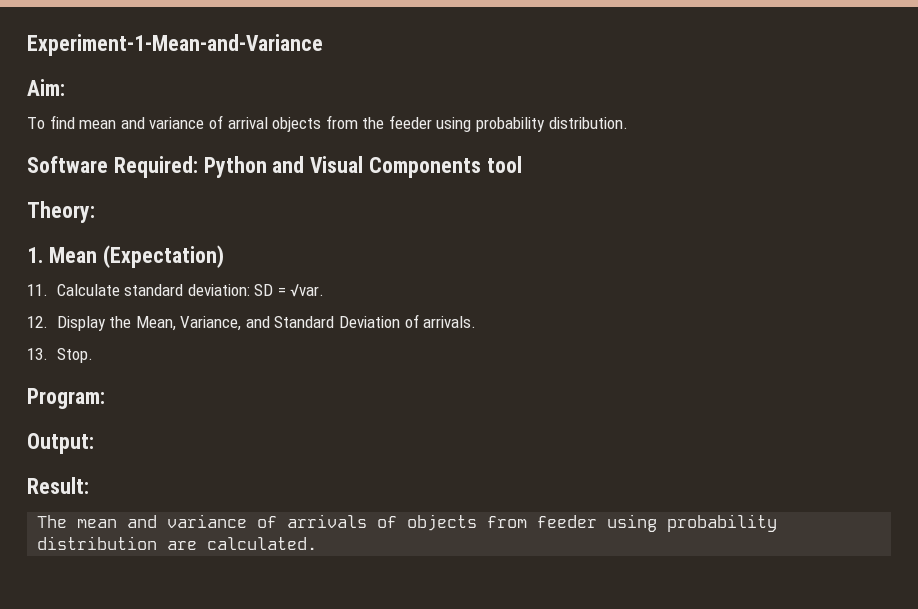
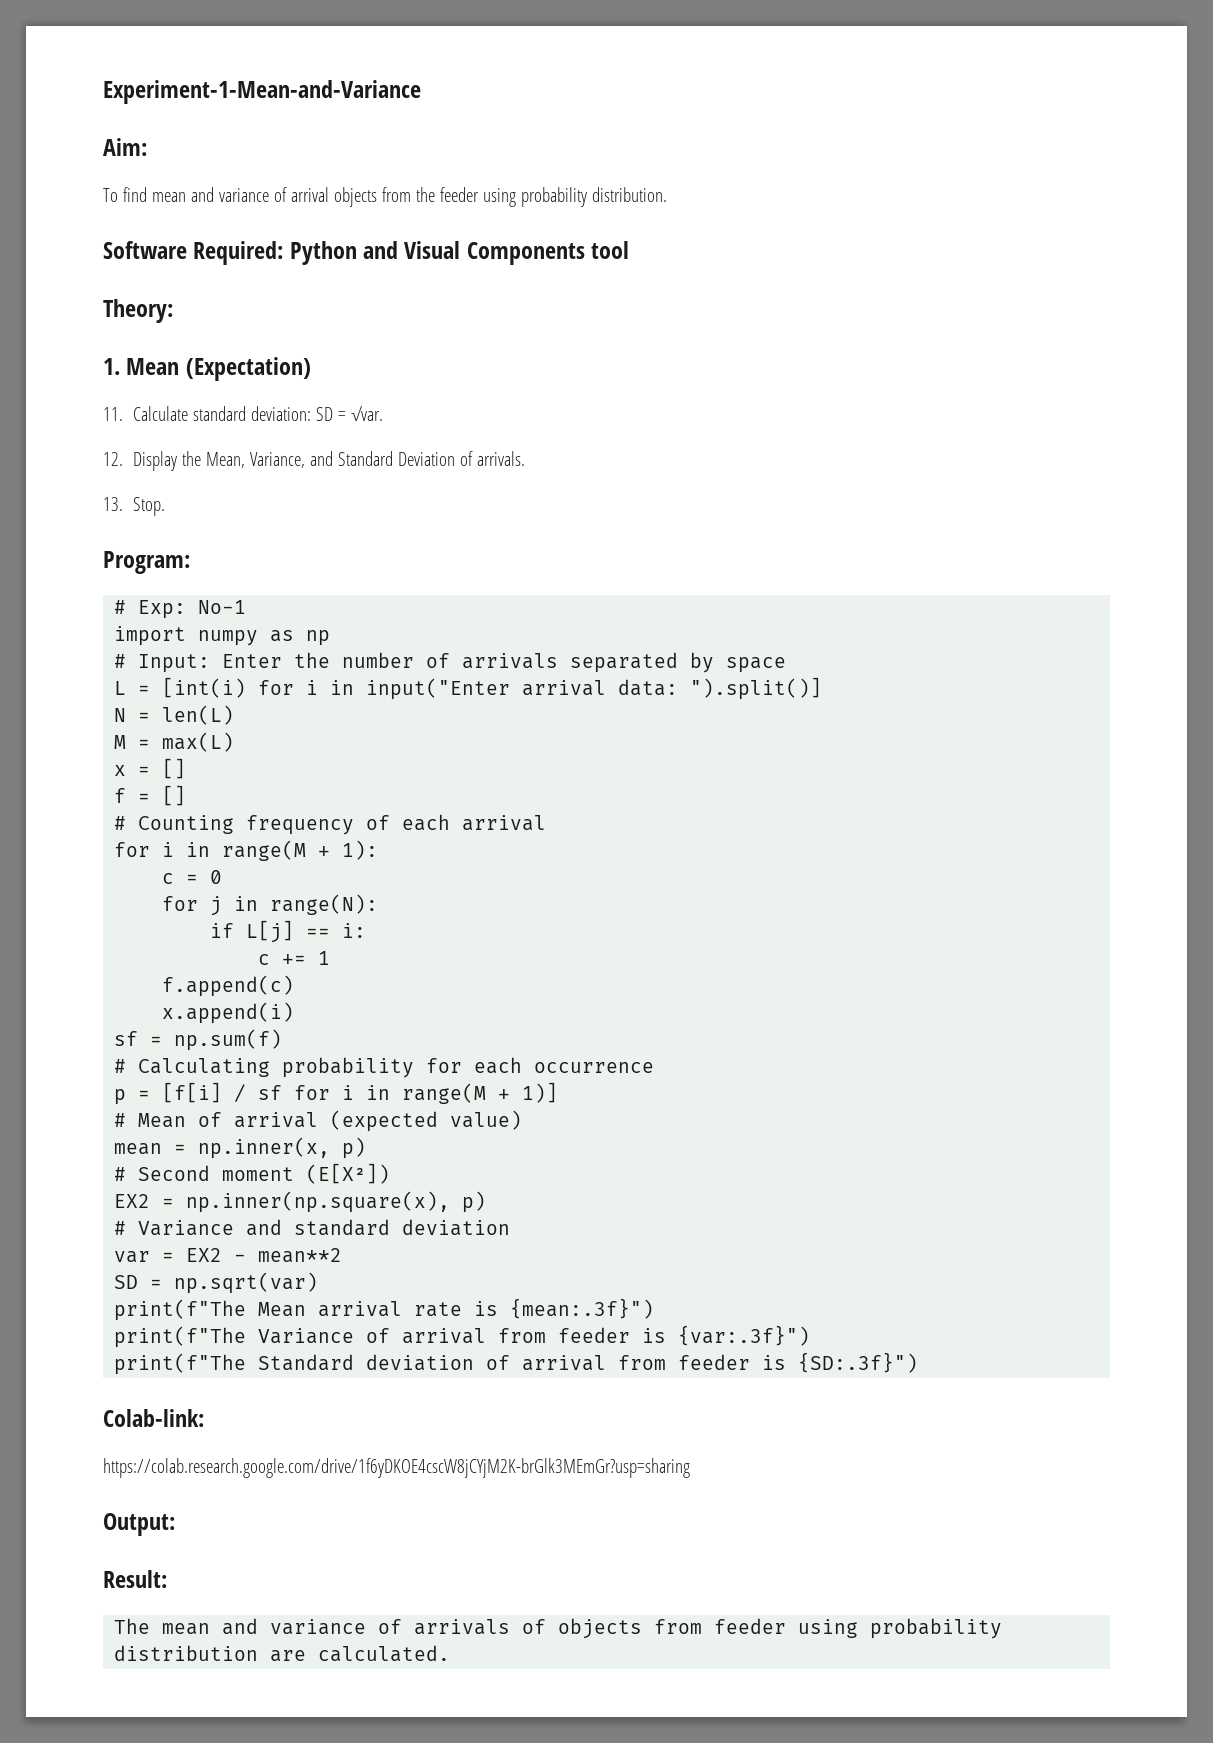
+ # Exp: No-1
+ import numpy as np
+ # Input: Enter the number of arrivals separated by space
+ L = [int(i) for i in input("Enter arrival data: ").split()]
+ N = len(L)
+ M = max(L)
+ x = []
+ f = []
+ # Counting frequency of each arrival
+ for i in range(M + 1):
+ c = 0
+ for j in range(N):
+ if L[j] == i:
+ c += 1
+ f.append(c)
+ x.append(i)
+ sf = np.sum(f)
+ # Calculating probability for each occurrence
+ p = [f[i] / sf for i in range(M + 1)]
+ # Mean of arrival (expected value)
+ mean = np.inner(x, p)
+ # Second moment (E[X²])
+ EX2 = np.inner(np.square(x), p)
+ # Variance and standard deviation
+ var = EX2 - mean**2
+ SD = np.sqrt(var)
+ print(f"The Mean arrival rate is {mean:.3f}")
+ print(f"The Variance of arrival from feeder is {var:.3f}")
+ print(f"The Standard deviation of arrival from feeder is {SD:.3f}")
+ Colab-link:
+ https://colab.research.google.com/drive/1f6yDKOE4cscW8jCYjM2K-brGlk3MEmGr?usp=sharing

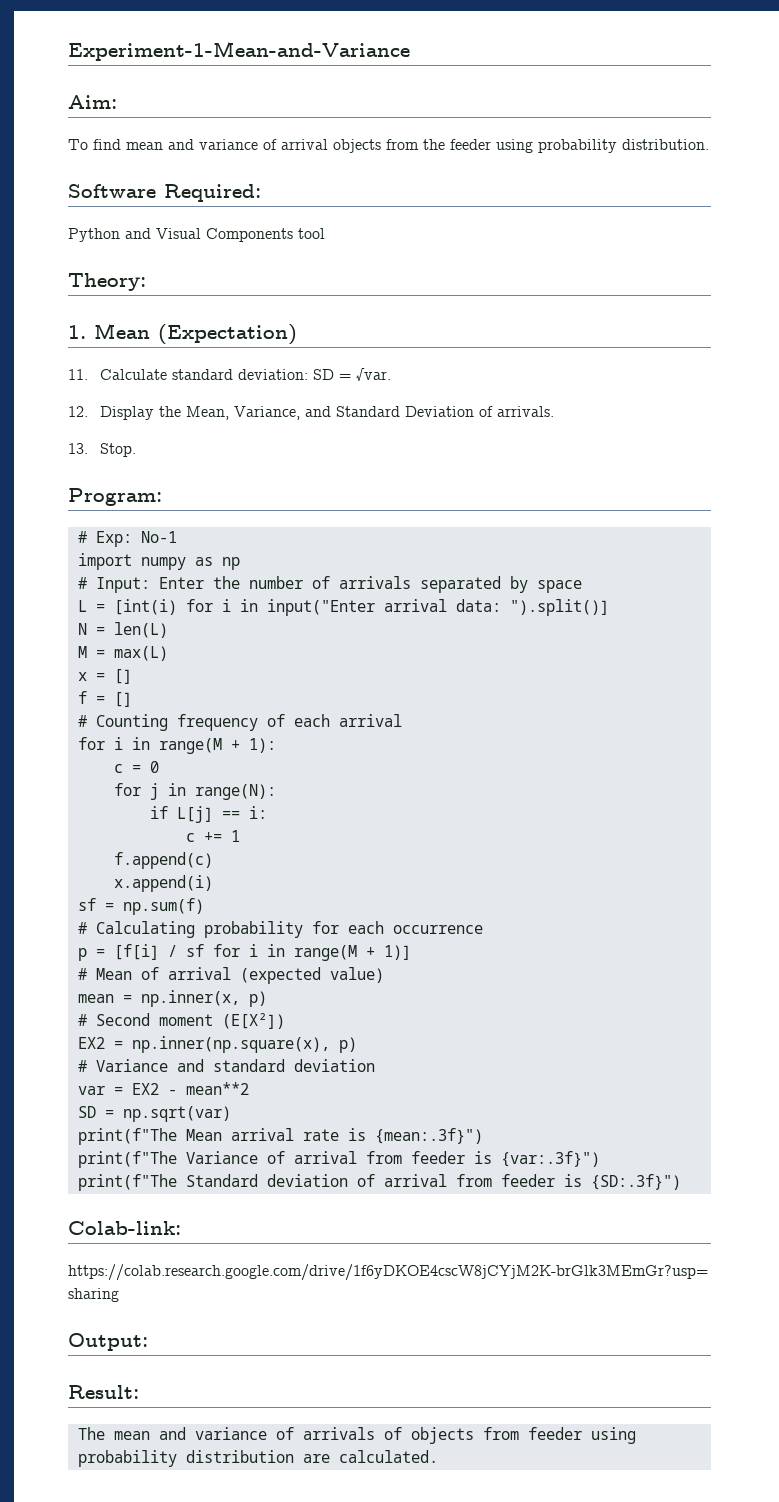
- Software Required: Python and Visual Components tool
+ Software Required:
+ Python and Visual Components tool

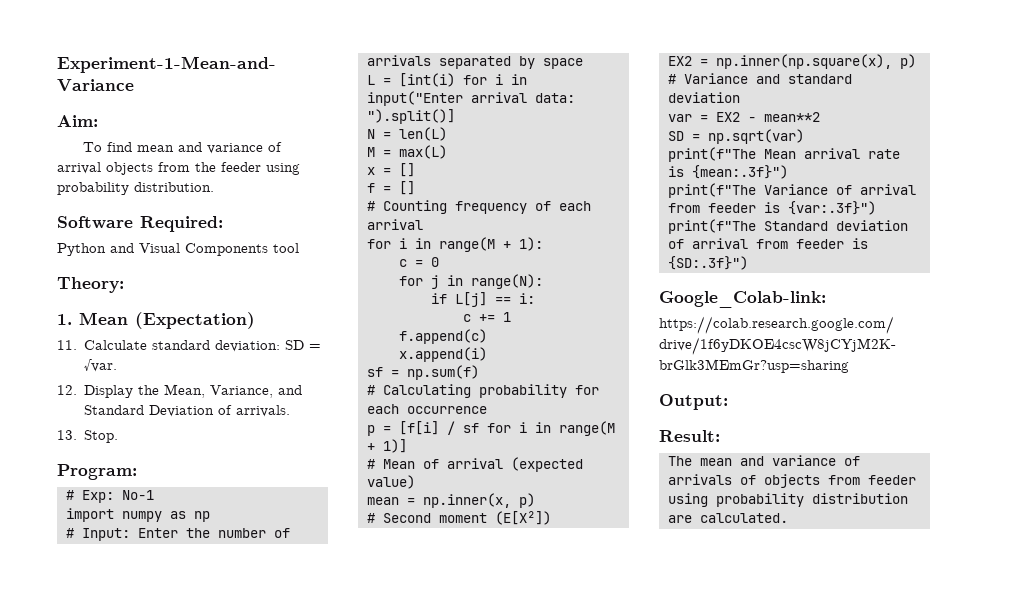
- Colab-link:
+ Google_Colab-link:

